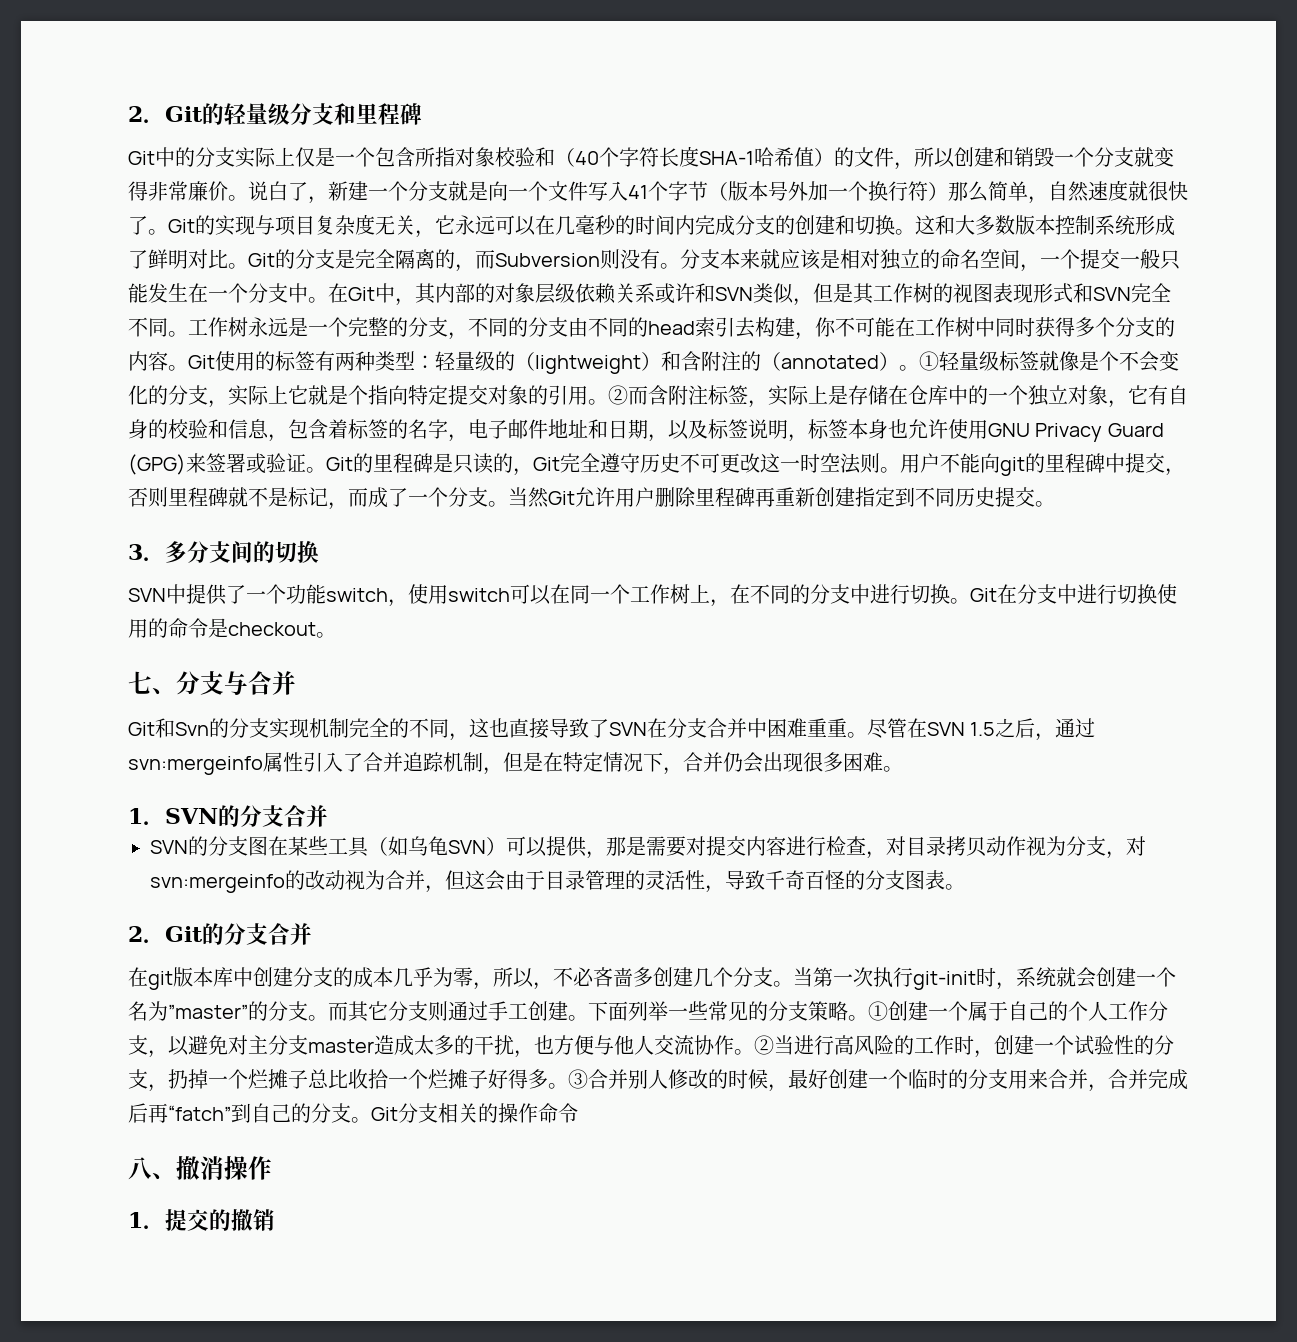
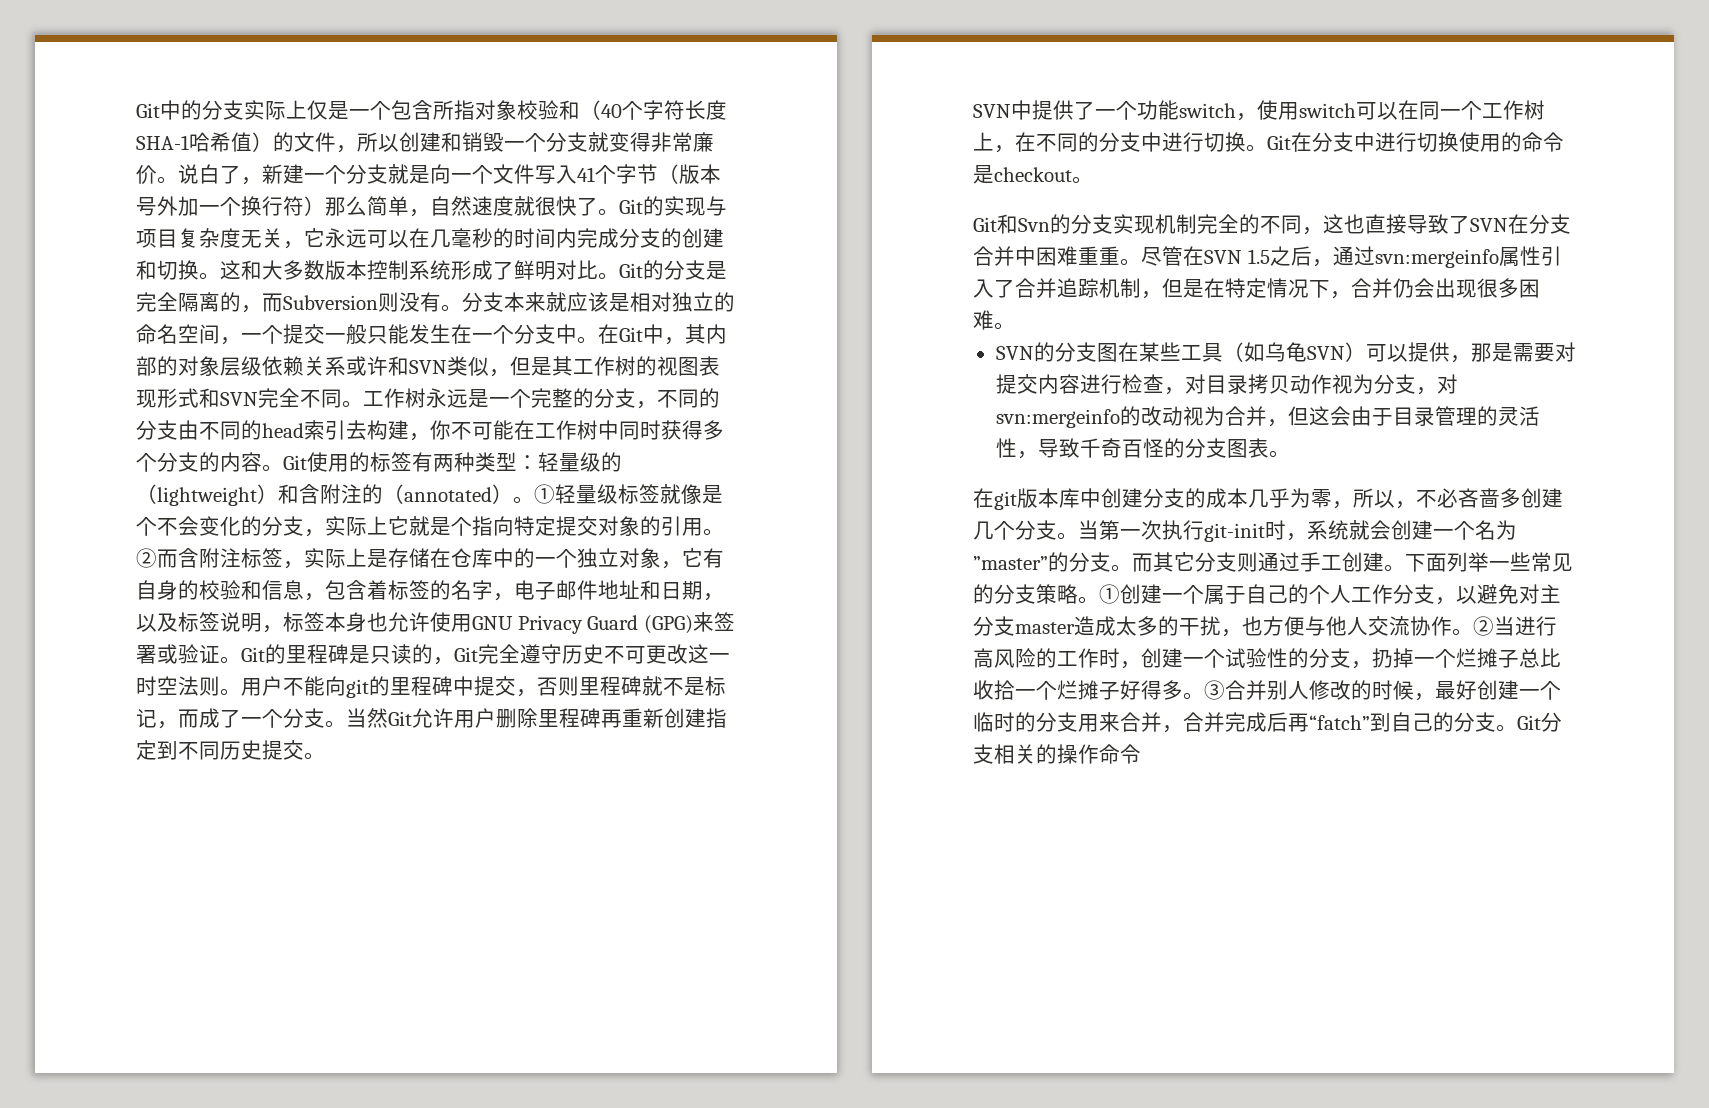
- 2．Git的轻量级分支和里程碑
- 3．多分支间的切换
- 七、分支与合并
- 1．SVN的分支合并
- 2．Git的分支合并
- 八、撤消操作
- 1．提交的撤销

